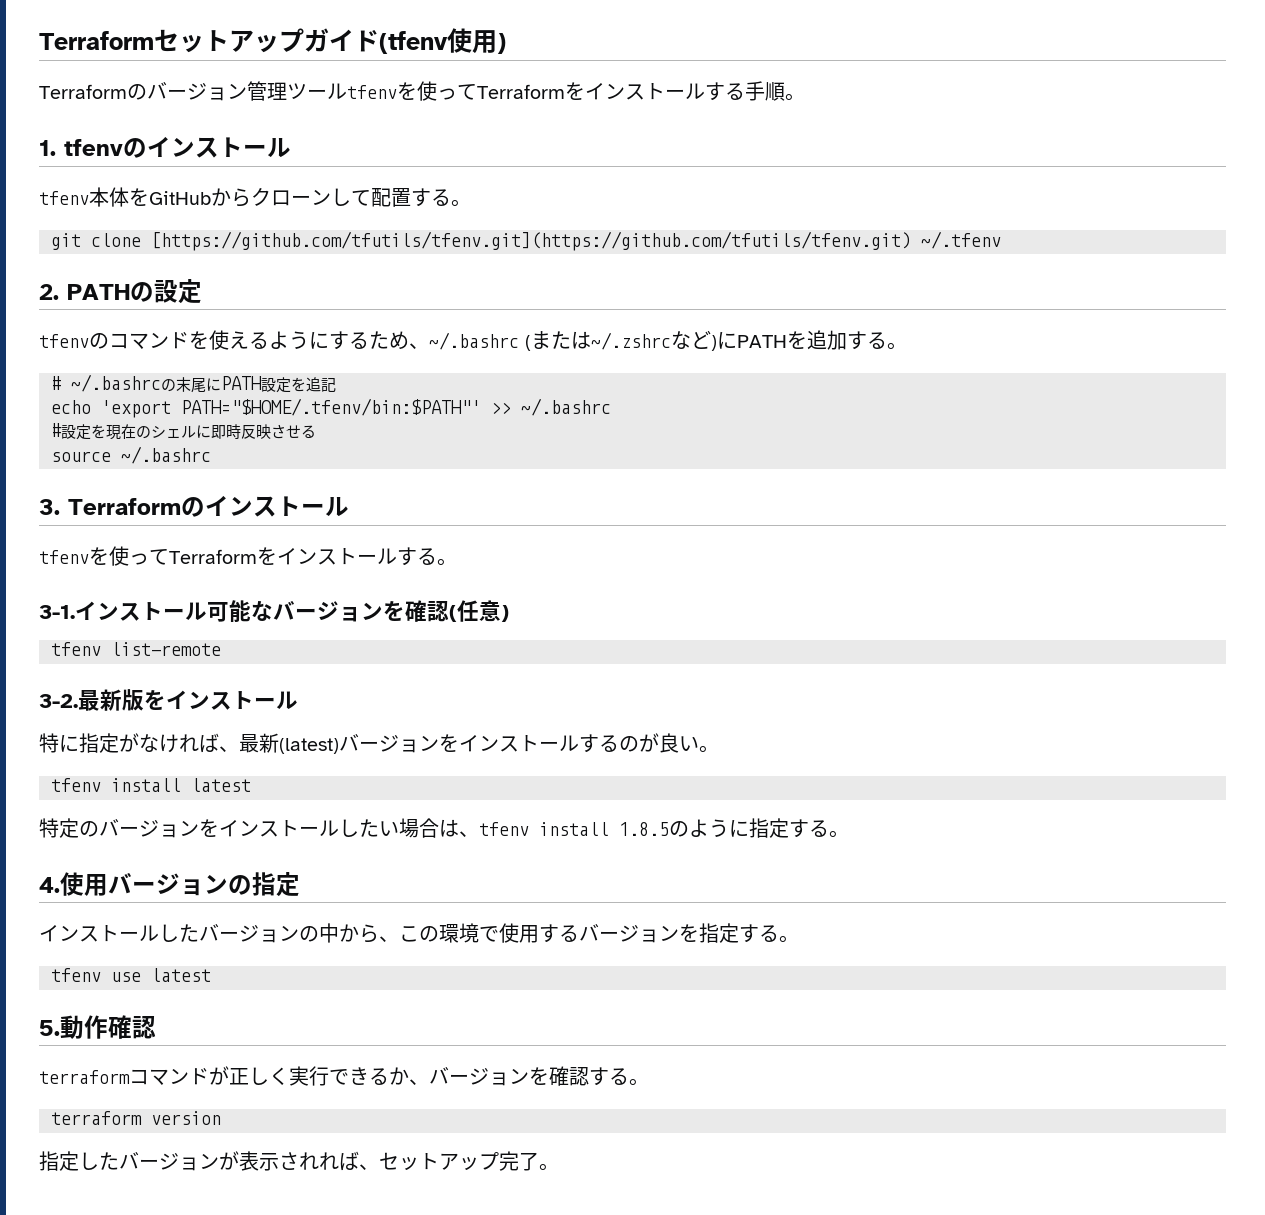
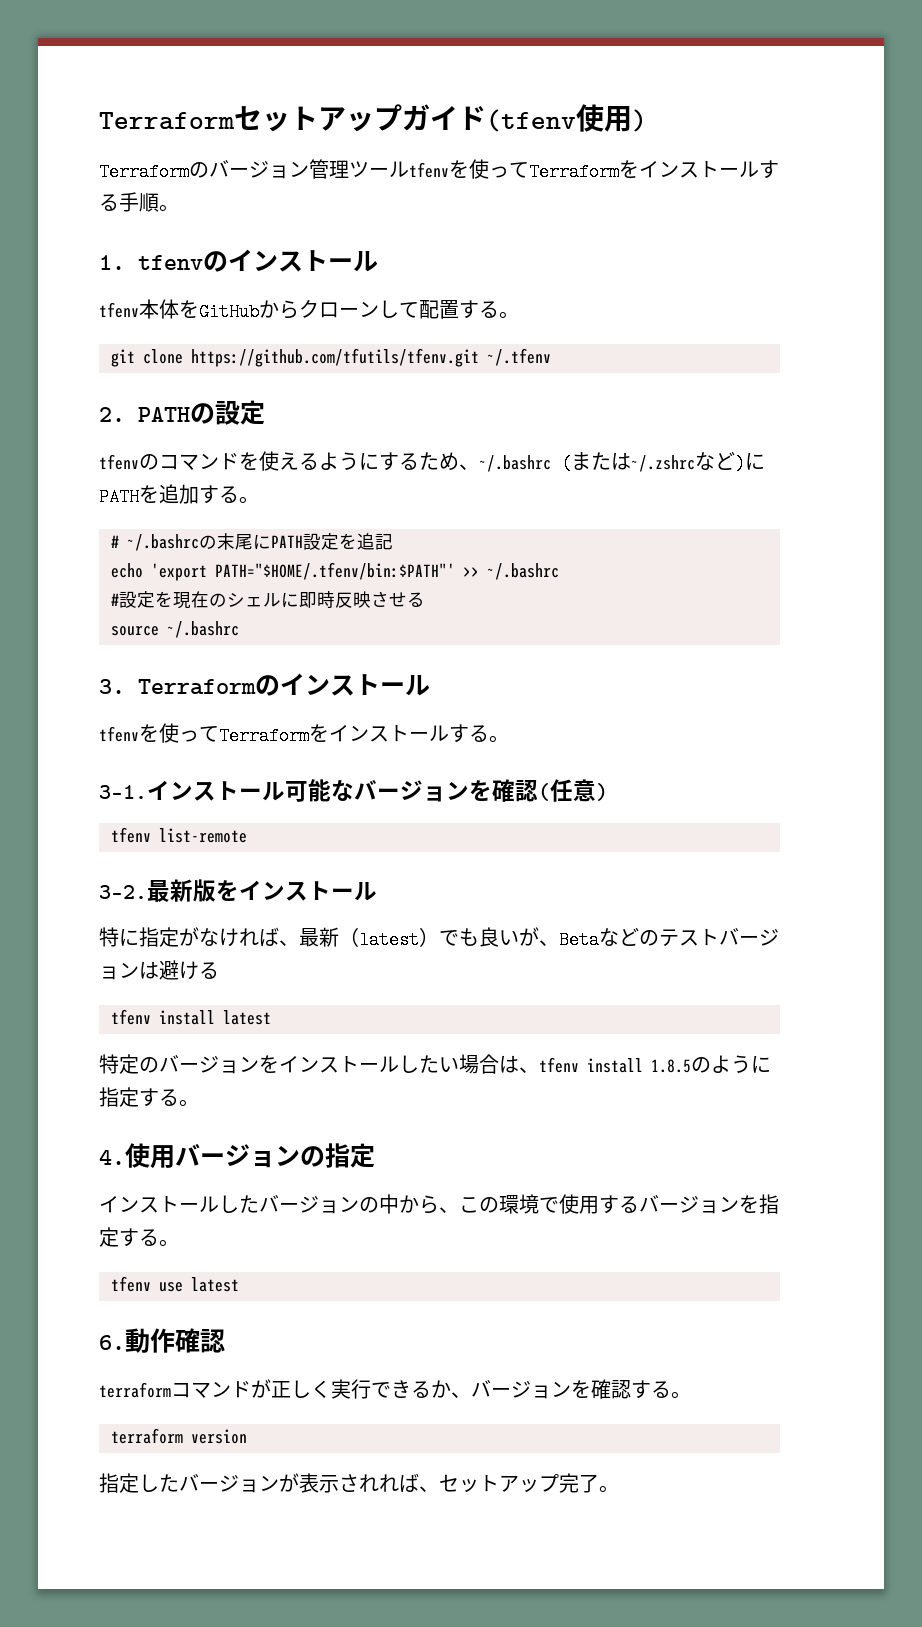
- git clone [https://github.com/tfutils/tfenv.git](https://github.com/tfutils/tfenv.git) ~/.tfenv
+ git clone https://github.com/tfutils/tfenv.git ~/.tfenv
- 特に指定がなければ、最新(latest)バージョンをインストールするのが良い。
+ 特に指定がなければ、最新（latest）でも良いが、Betaなどのテストバージョンは避ける
- 5.動作確認
+ 6.動作確認

